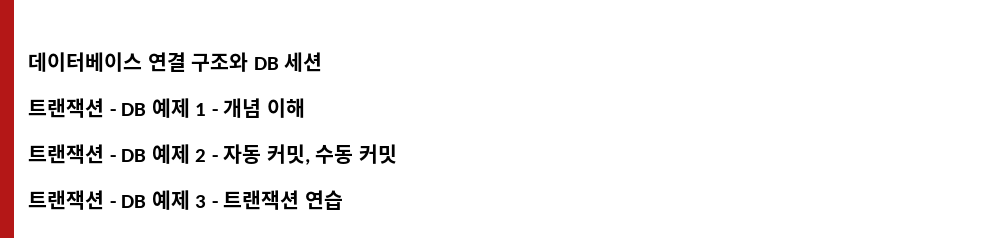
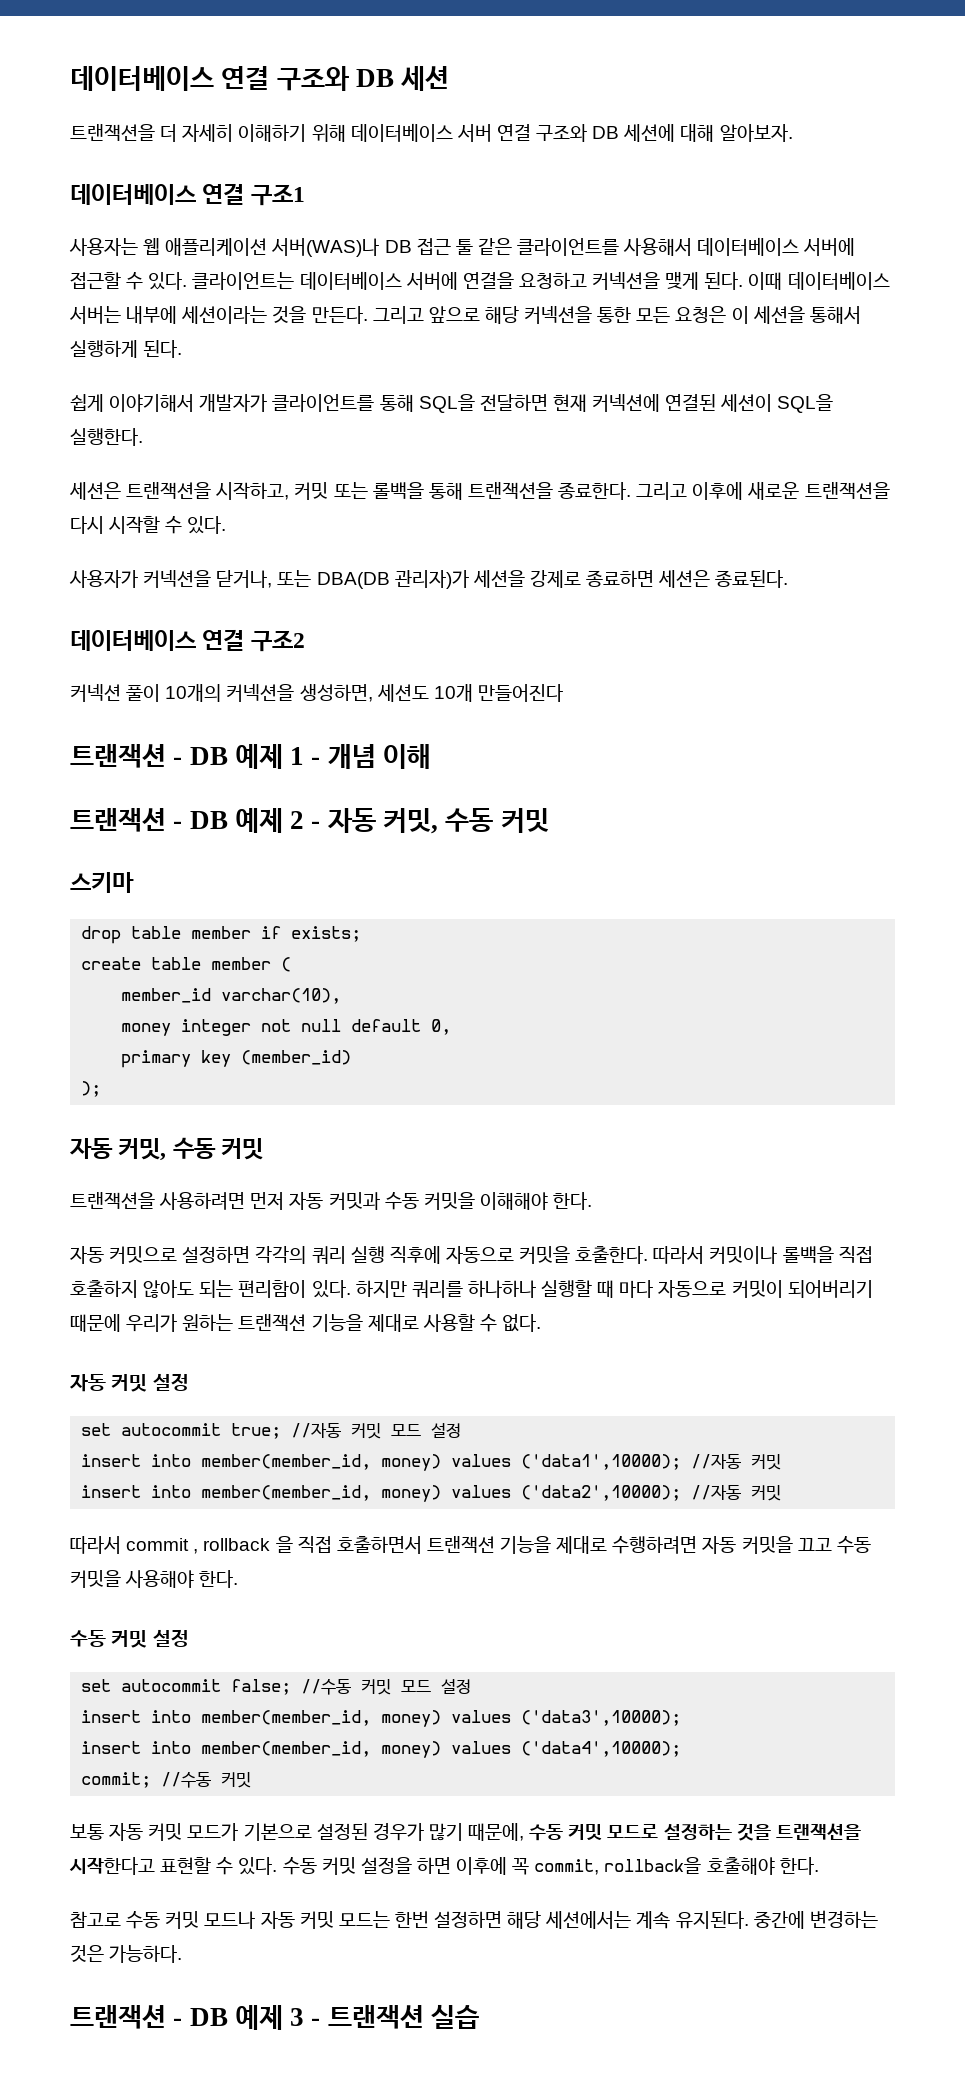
+ 트랜잭션을 더 자세히 이해하기 위해 데이터베이스 서버 연결 구조와 DB 세션에 대해 알아보자.
+ 데이터베이스 연결 구조1
+ 사용자는 웹 애플리케이션 서버(WAS)나 DB 접근 툴 같은 클라이언트를 사용해서 데이터베이스 서버에 접근할 수 있다. 클라이언트는 데이터베이스 서버에 연결을 요청하고 커넥션을 맺게 된다. 이때 데이터베이스 서버는 내부에 세션이라는 것을 만든다. 그리고 앞으로 해당 커넥션을 통한 모든 요청은 이 세션을 통해서 실행하게 된다.
+ 쉽게 이야기해서 개발자가 클라이언트를 통해 SQL을 전달하면 현재 커넥션에 연결된 세션이 SQL을 실행한다.
+ 세션은 트랜잭션을 시작하고, 커밋 또는 롤백을 통해 트랜잭션을 종료한다. 그리고 이후에 새로운 트랜잭션을 다시 시작할 수 있다.
+ 사용자가 커넥션을 닫거나, 또는 DBA(DB 관리자)가 세션을 강제로 종료하면 세션은 종료된다.
+ 데이터베이스 연결 구조2
+ 커넥션 풀이 10개의 커넥션을 생성하면, 세션도 10개 만들어진다
+ 스키마
+ drop table member if exists;
+ create table member (
+ member_id varchar(10),
+ money integer not null default 0,
+ primary key (member_id)
+ );
+ 자동 커밋, 수동 커밋
+ 트랜잭션을 사용하려면 먼저 자동 커밋과 수동 커밋을 이해해야 한다.
+ 자동 커밋으로 설정하면 각각의 쿼리 실행 직후에 자동으로 커밋을 호출한다. 따라서 커밋이나 롤백을 직접 호출하지 않아도 되는 편리함이 있다. 하지만 쿼리를 하나하나 실행할 때 마다 자동으로 커밋이 되어버리기 때문에 우리가 원하는 트랜잭션 기능을 제대로 사용할 수 없다.
+ 자동 커밋 설정
+ set autocommit true; //자동 커밋 모드 설정
+ insert into member(member_id, money) values ('data1',10000); //자동 커밋
+ insert into member(member_id, money) values ('data2',10000); //자동 커밋
+ 따라서 commit , rollback 을 직접 호출하면서 트랜잭션 기능을 제대로 수행하려면 자동 커밋을 끄고 수동 커밋을 사용해야 한다.
+ 수동 커밋 설정
+ set autocommit false; //수동 커밋 모드 설정
+ insert into member(member_id, money) values ('data3',10000);
+ insert into member(member_id, money) values ('data4',10000);
+ commit; //수동 커밋
+ 보통 자동 커밋 모드가 기본으로 설정된 경우가 많기 때문에, 수동 커밋 모드로 설정하는 것을 트랜잭션을 시작한다고 표현할 수 있다. 수동 커밋 설정을 하면 이후에 꼭 commit, rollback을 호출해야 한다.
+ 참고로 수동 커밋 모드나 자동 커밋 모드는 한번 설정하면 해당 세션에서는 계속 유지된다. 중간에 변경하는 것은 가능하다.
- 트랜잭션 - DB 예제 3 - 트랜잭션 연습
+ 트랜잭션 - DB 예제 3 - 트랜잭션 실습

